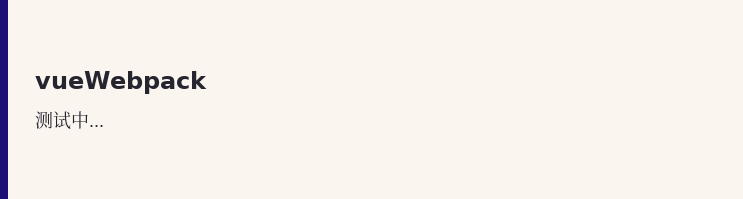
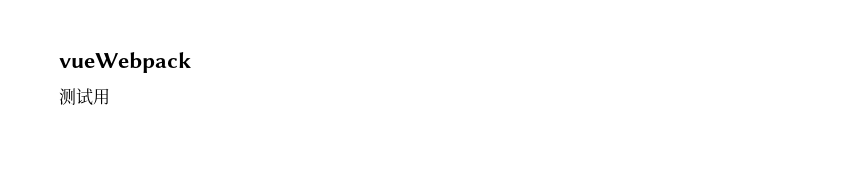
- 测试中...
+ 测试用

